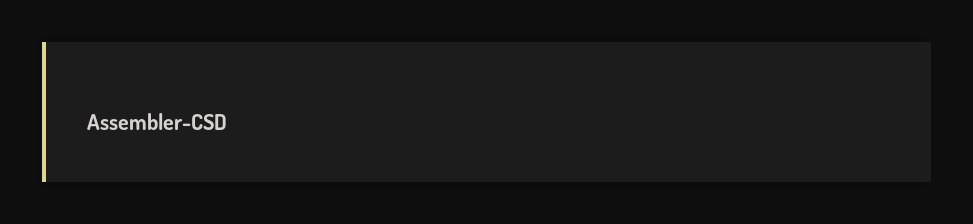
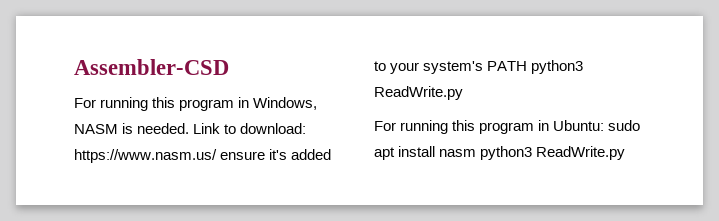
+ For running this program in Windows, NASM is needed. Link to download: https://www.nasm.us/ ensure it's added to your system's PATH python3 ReadWrite.py
+ For running this program in Ubuntu: sudo apt install nasm python3 ReadWrite.py

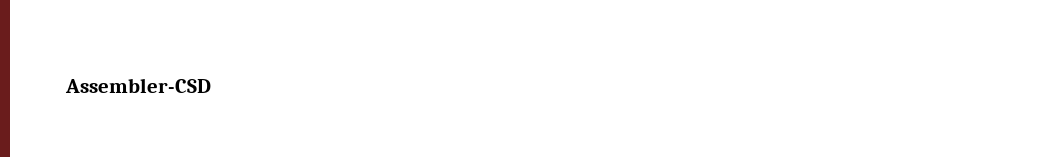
- For running this program in Windows, NASM is needed. Link to download: https://www.nasm.us/ ensure it's added to your system's PATH python3 ReadWrite.py
- For running this program in Ubuntu: sudo apt install nasm python3 ReadWrite.py

